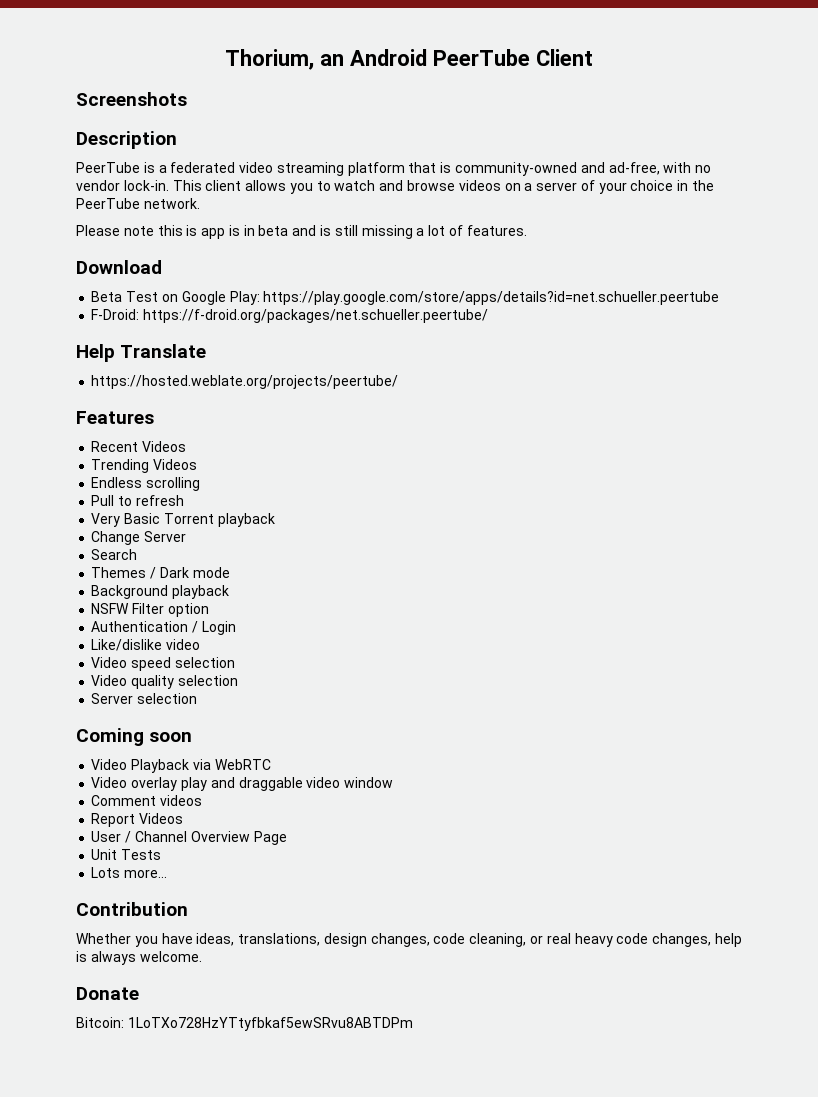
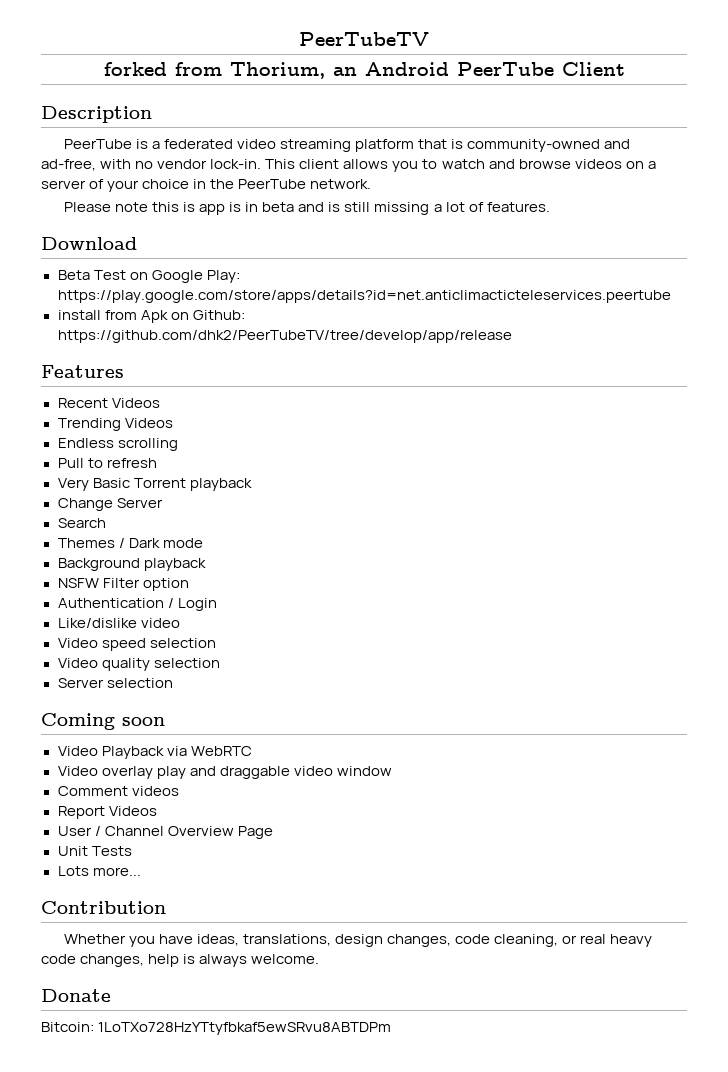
- Thorium, an Android PeerTube Client
+ PeerTubeTV
+ forked from Thorium, an Android PeerTube Client
- Screenshots
- Beta Test on Google Play: https://play.google.com/store/apps/details?id=net.schueller.peertube
- F-Droid: https://f-droid.org/packages/net.schueller.peertube/
- Help Translate
- https://hosted.weblate.org/projects/peertube/
+ Beta Test on Google Play: https://play.google.com/store/apps/details?id=net.anticlimacticteleservices.peertube
+ install from Apk on Github: https://github.com/dhk2/PeerTubeTV/tree/develop/app/release

